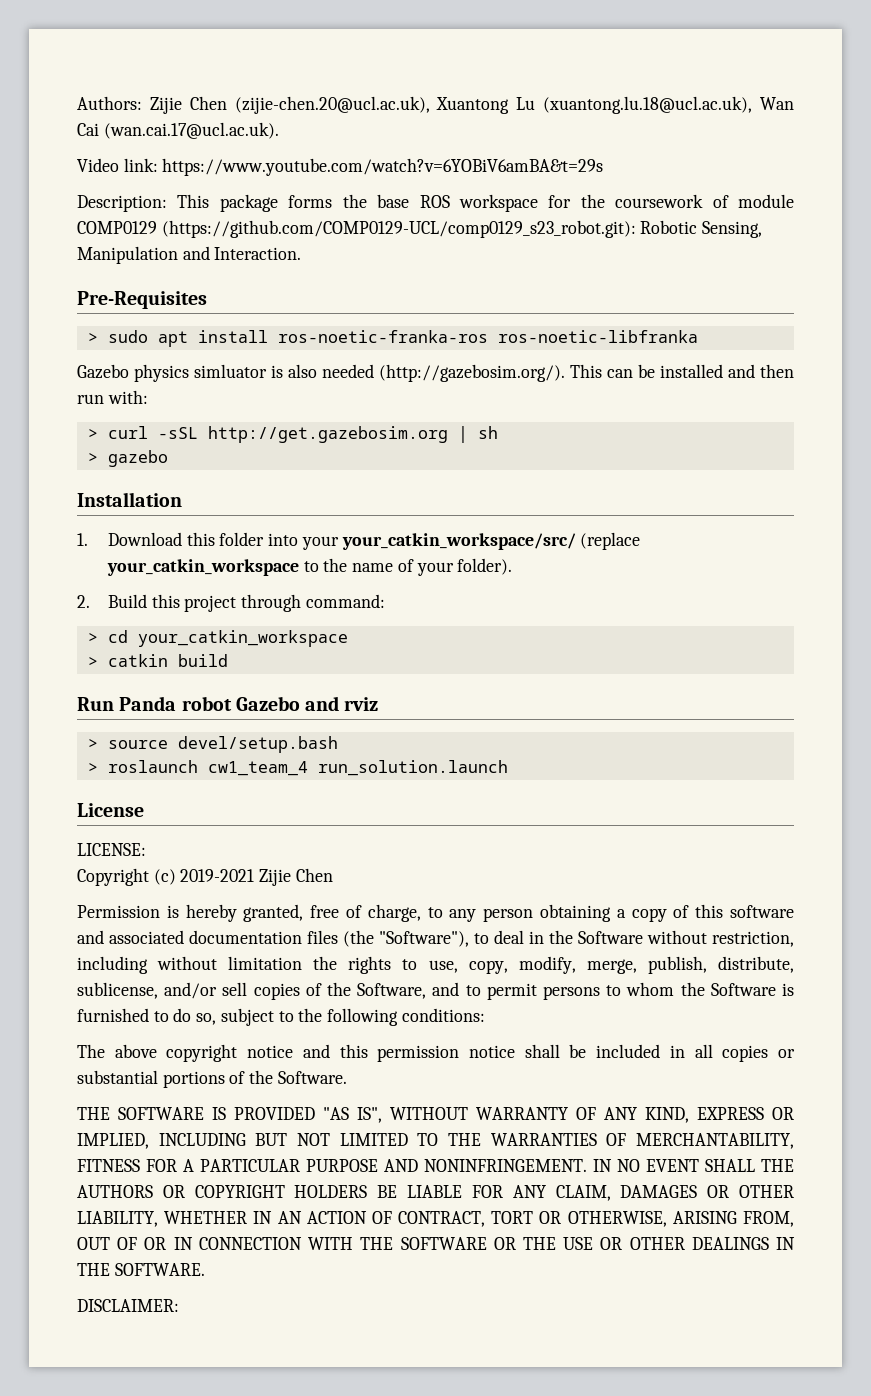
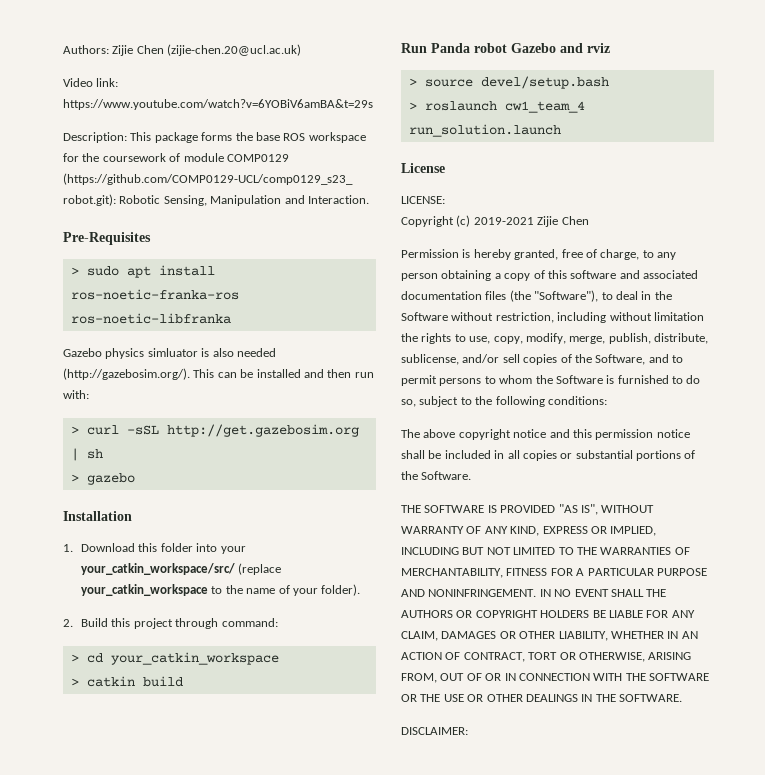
- Authors: Zijie Chen (zijie-chen.20@ucl.ac.uk), Xuantong Lu (xuantong.lu.18@ucl.ac.uk), Wan Cai (wan.cai.17@ucl.ac.uk).
+ Authors: Zijie Chen (zijie-chen.20@ucl.ac.uk)

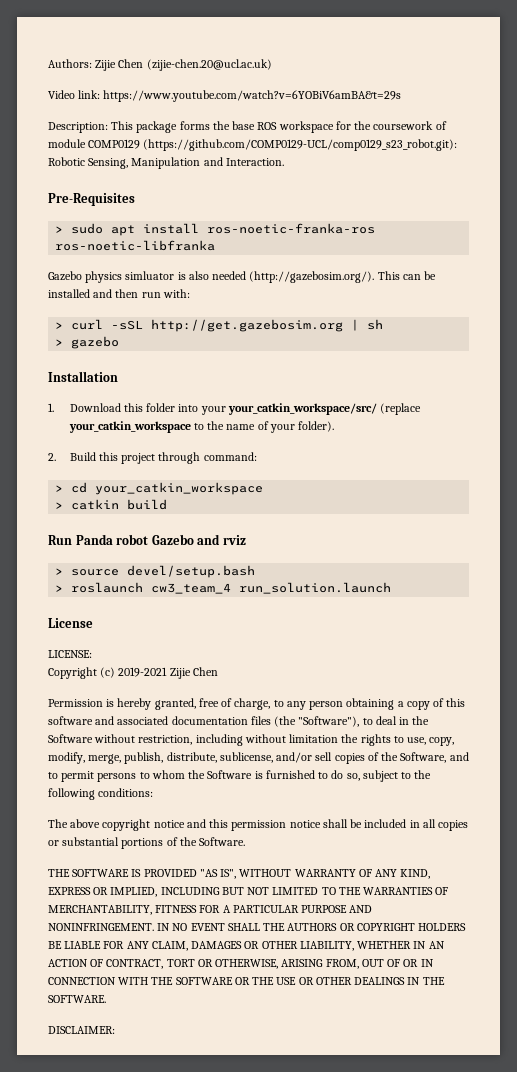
- > roslaunch cw1_team_4 run_solution.launch
+ > roslaunch cw3_team_4 run_solution.launch

